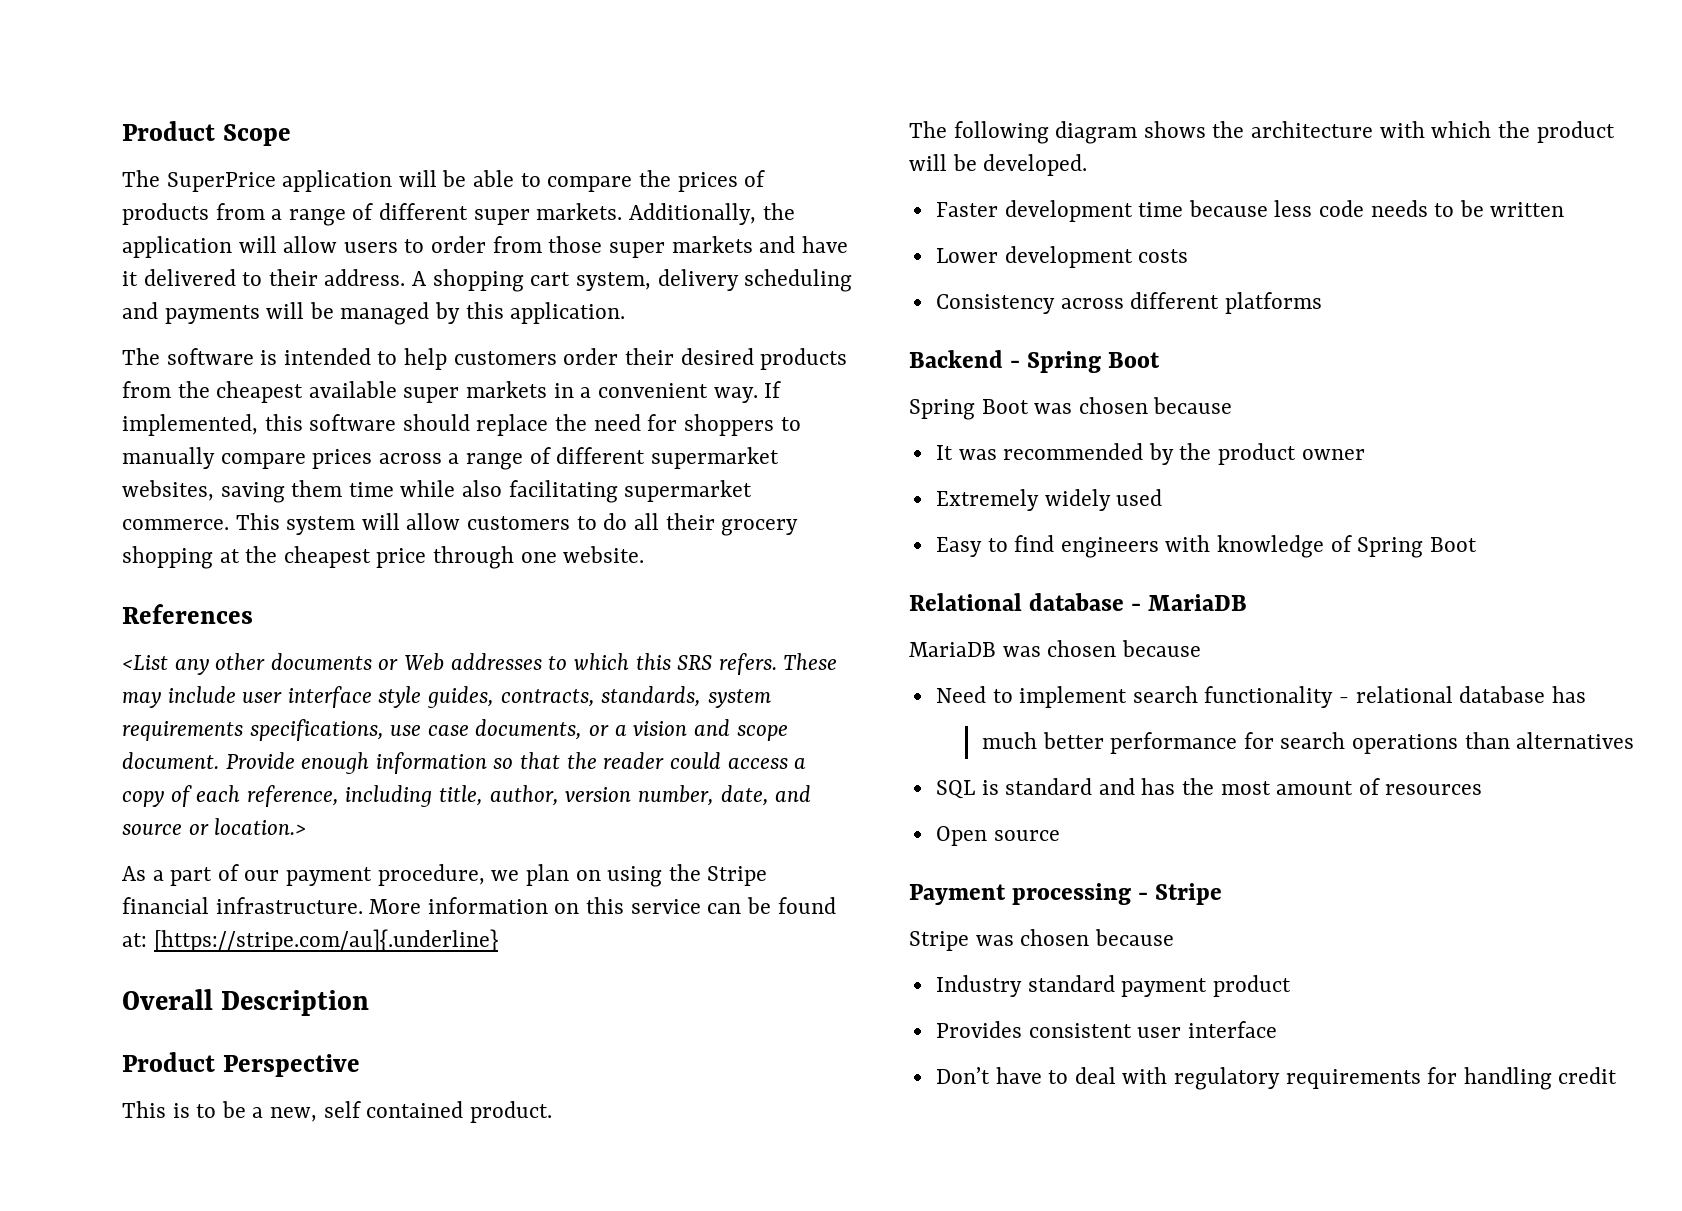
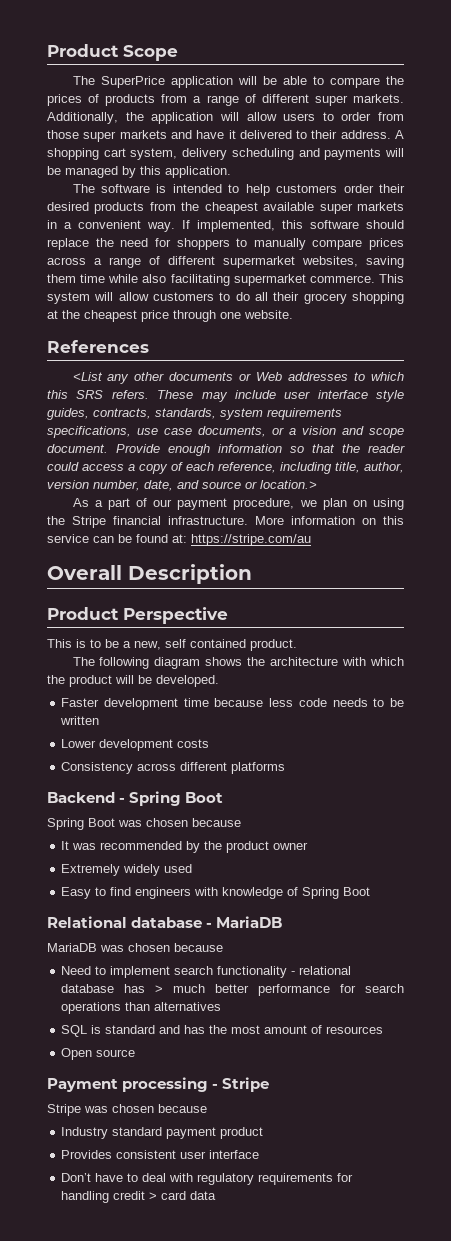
- More information on this service can be found at: [https://stripe.com/au]{.underline}
+ More information on this service can be found at: https://stripe.com/au
- Need to implement search functionality - relational database has
- much better performance for search operations than alternatives
+ Need to implement search functionality - relational database has > much better performance for search operations than alternatives
- Don’t have to deal with regulatory requirements for handling credit
+ Don’t have to deal with regulatory requirements for handling credit > card data

